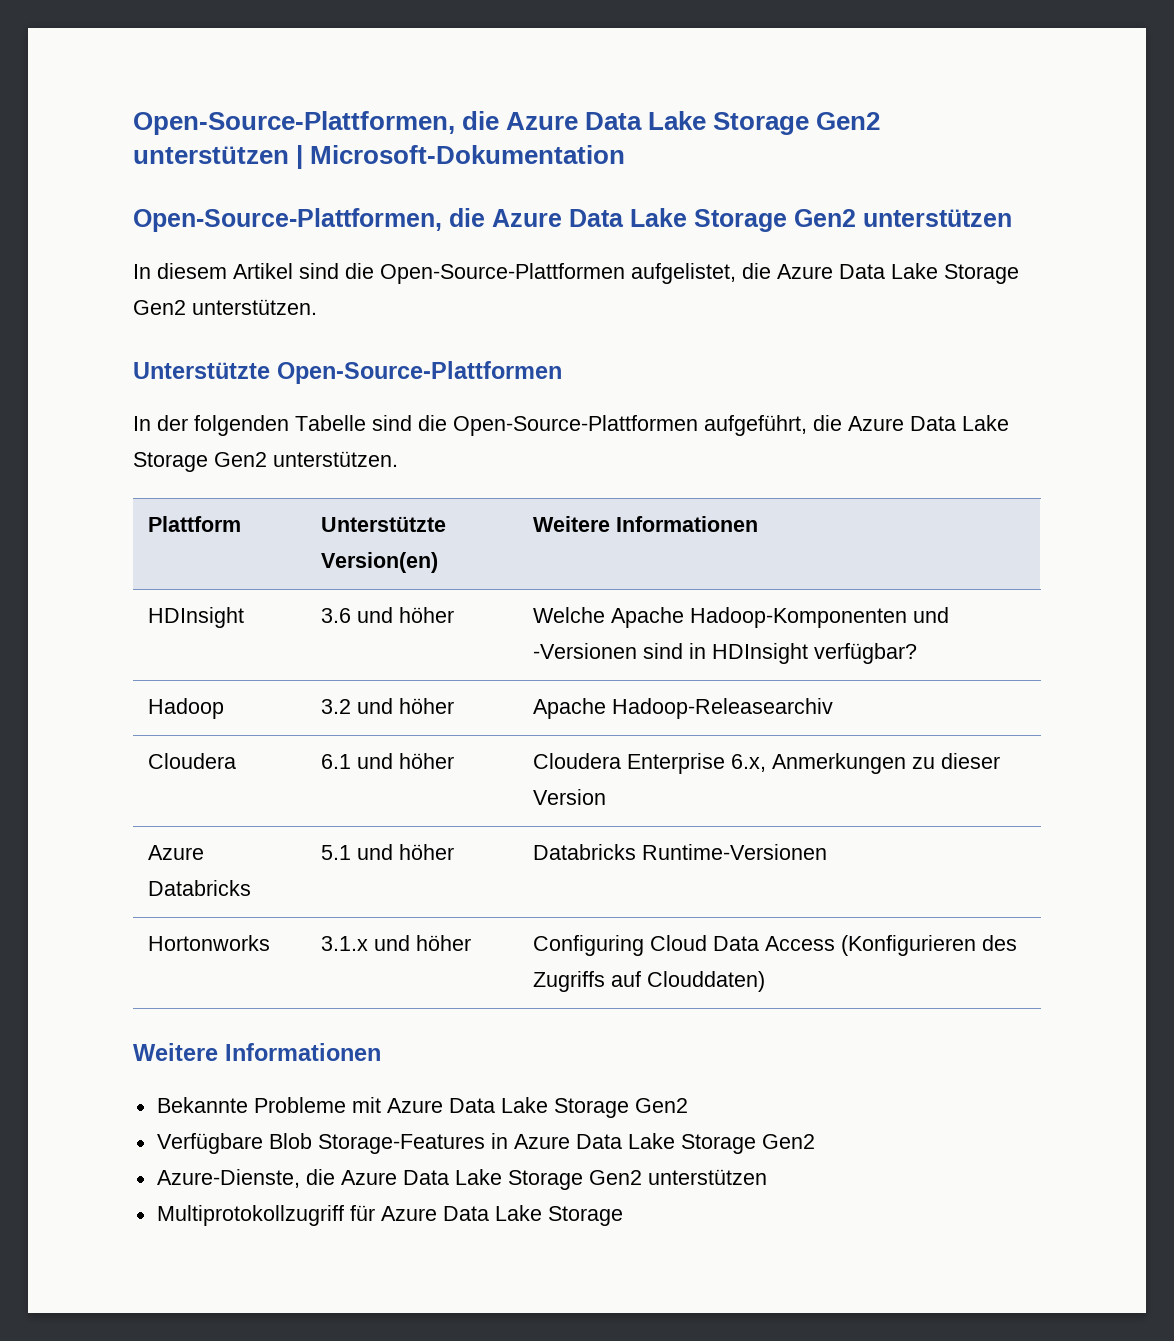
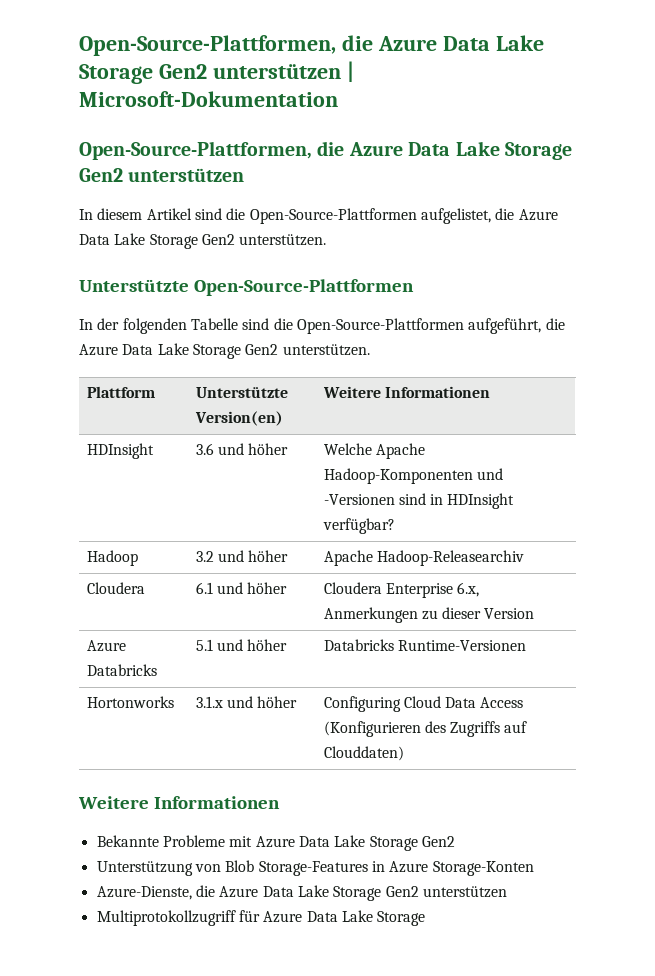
- Verfügbare Blob Storage-Features in Azure Data Lake Storage Gen2
+ Unterstützung von Blob Storage-Features in Azure Storage-Konten

